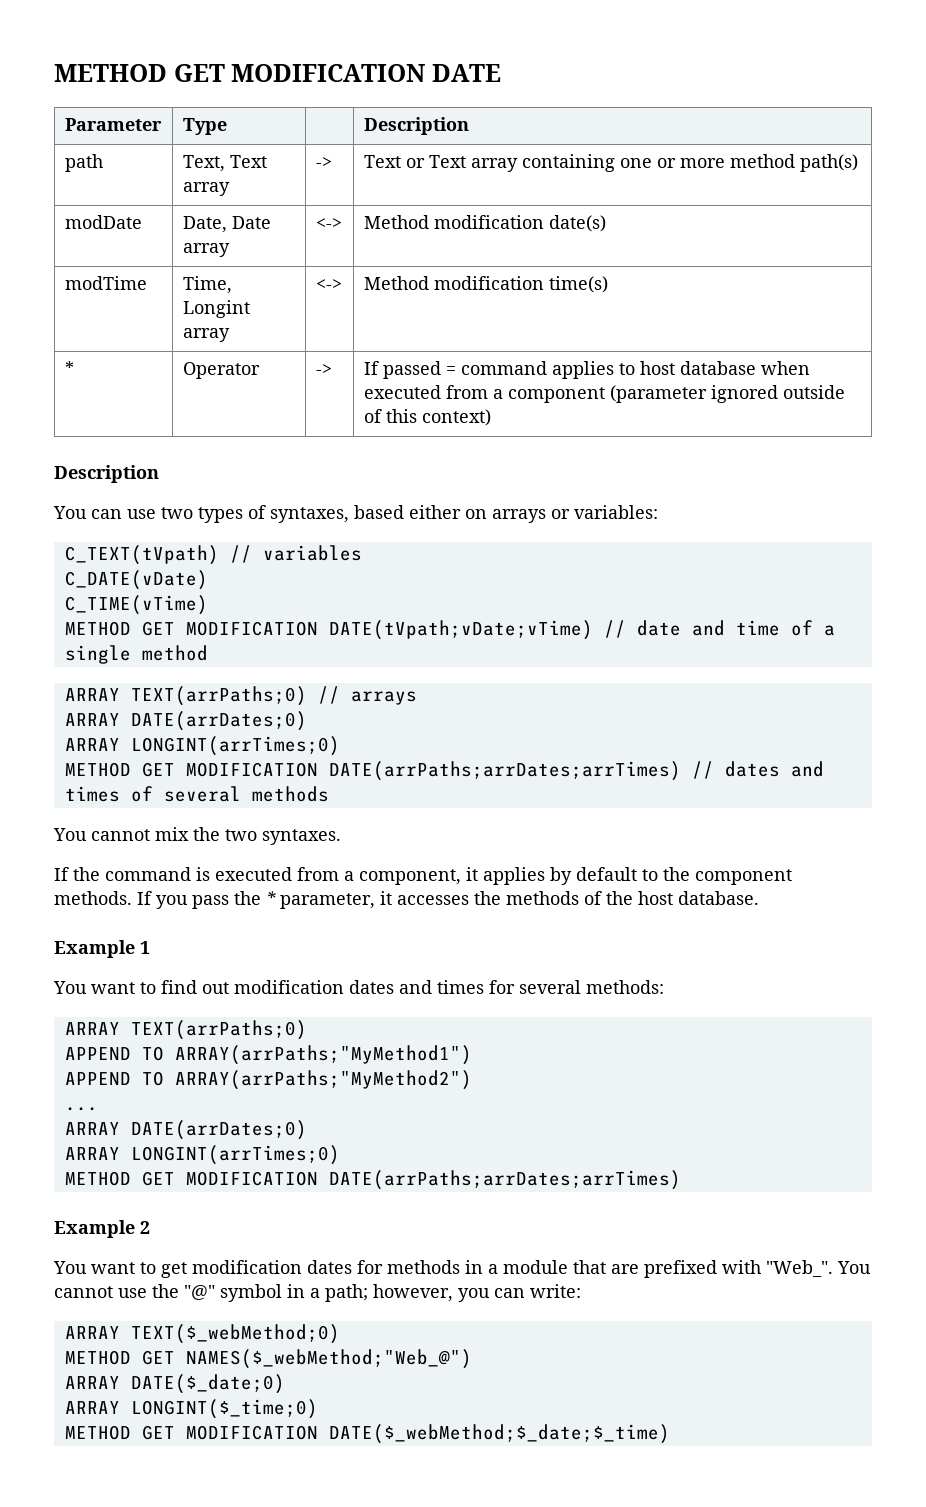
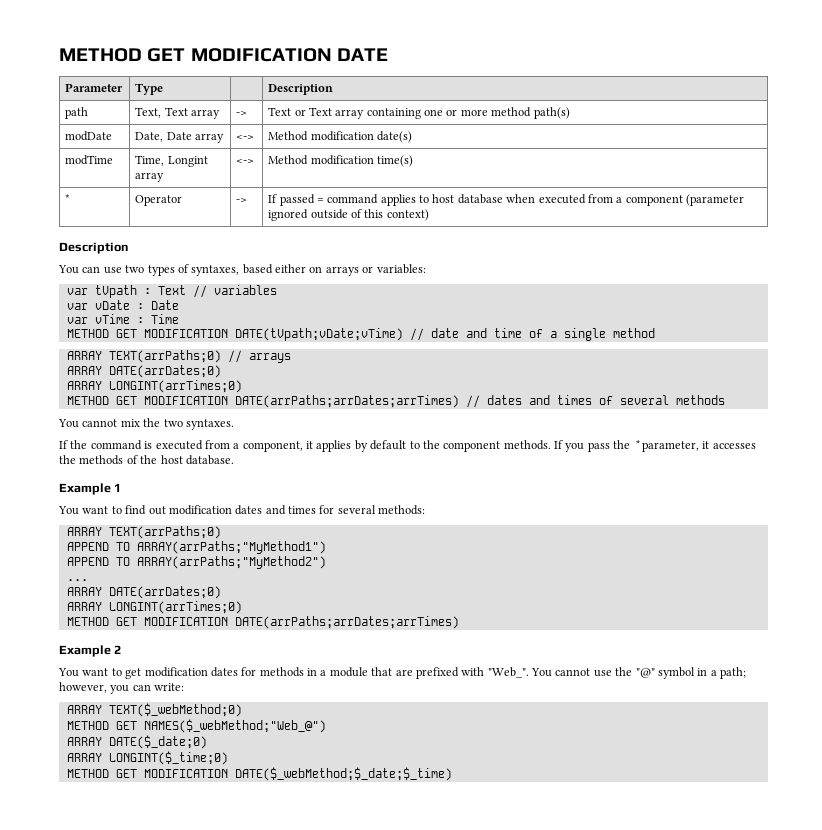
- C_TEXT(tVpath) // variables
- C_DATE(vDate)
- C_TIME(vTime)
+ var tVpath : Text // variables
+ var vDate : Date
+ var vTime : Time

